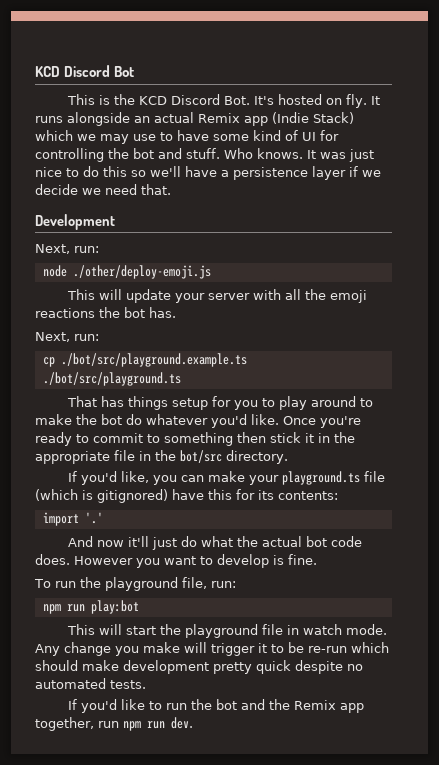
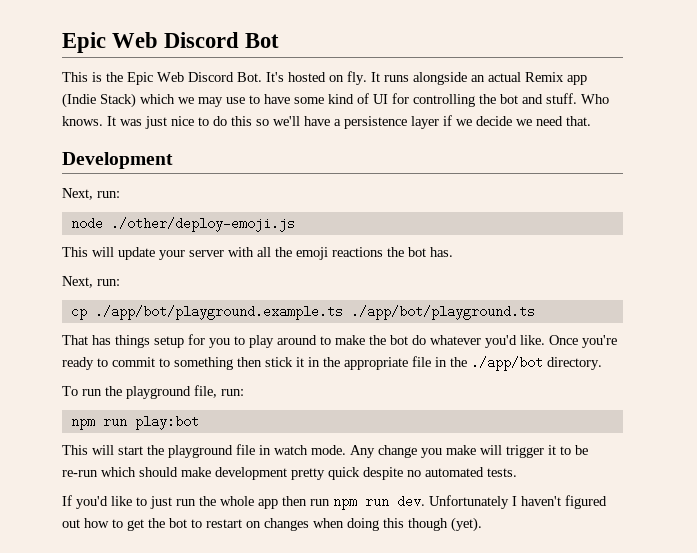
- KCD Discord Bot
+ Epic Web Discord Bot
- This is the KCD Discord Bot. It's hosted on fly.
+ This is the Epic Web Discord Bot. It's hosted on fly.
- cp ./bot/src/playground.example.ts ./bot/src/playground.ts
+ cp ./app/bot/playground.example.ts ./app/bot/playground.ts
- Once you're ready to commit to something then stick it in the appropriate file in the bot/src directory.
+ Once you're ready to commit to something then stick it in the appropriate file in the ./app/bot directory.
- If you'd like, you can make your playground.ts file (which is gitignored) have this for its contents:
- import '.'
- And now it'll just do what the actual bot code does. However you want to develop is fine.
- If you'd like to run the bot and the Remix app together, run npm run dev.
+ If you'd like to just run the whole app then run npm run dev. Unfortunately I haven't figured out how to get the bot to restart on changes when doing this though (yet).

